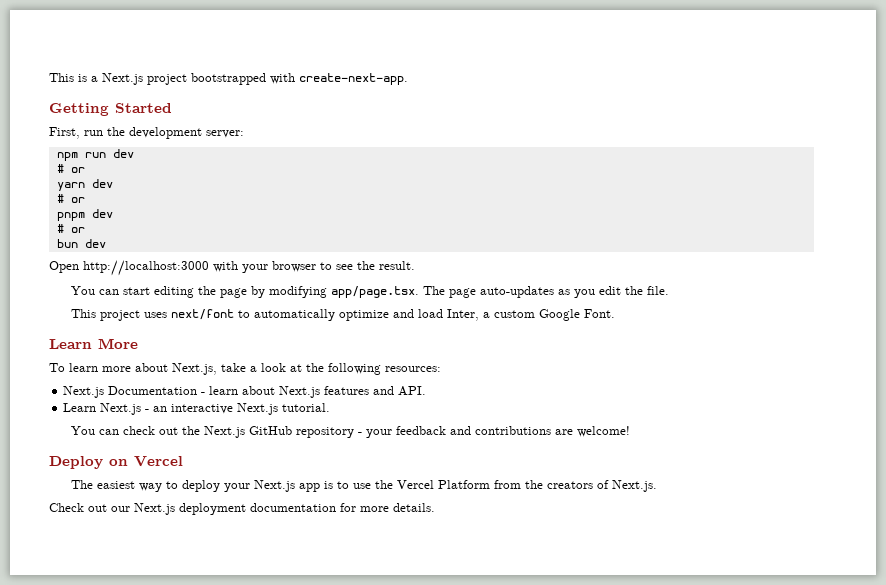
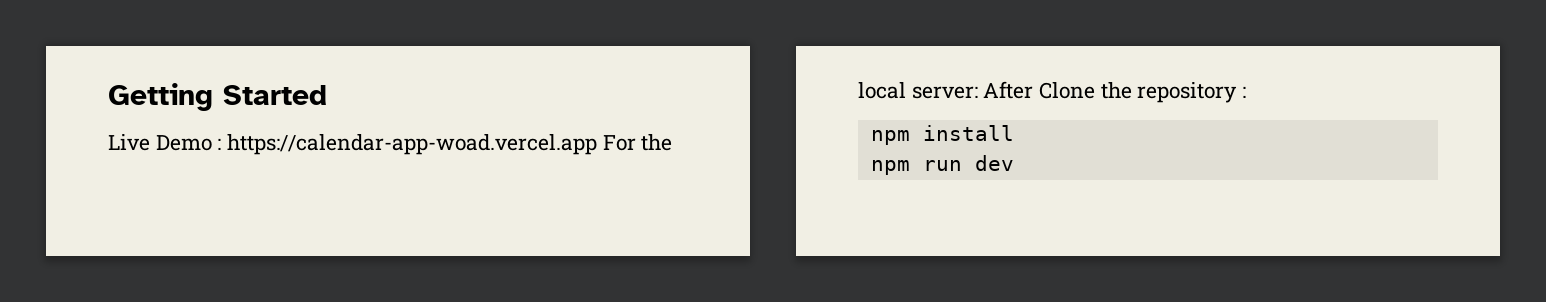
- This is a Next.js project bootstrapped with create-next-app.
  Getting Started
- First, run the development server:
+ Live Demo : https://calendar-app-woad.vercel.app For the local server: After Clone the repository :
+ npm install
  npm run dev
- # or
- yarn dev
- # or
- pnpm dev
- # or
- bun dev
- Open http://localhost:3000 with your browser to see the result.
- You can start editing the page by modifying app/page.tsx. The page auto-updates as you edit the file.
- This project uses next/font to automatically optimize and load Inter, a custom Google Font.
- Learn More
- To learn more about Next.js, take a look at the following resources:
- Next.js Documentation - learn about Next.js features and API.
- Learn Next.js - an interactive Next.js tutorial.
- You can check out the Next.js GitHub repository - your feedback and contributions are welcome!
- Deploy on Vercel
- The easiest way to deploy your Next.js app is to use the Vercel Platform from the creators of Next.js.
- Check out our Next.js deployment documentation for more details.

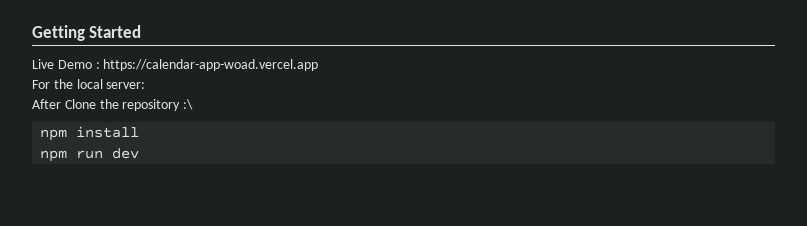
- Live Demo : https://calendar-app-woad.vercel.app For the local server: After Clone the repository :
+ Live Demo : https://calendar-app-woad.vercel.app
+ For the local server:
+ After Clone the repository :\

